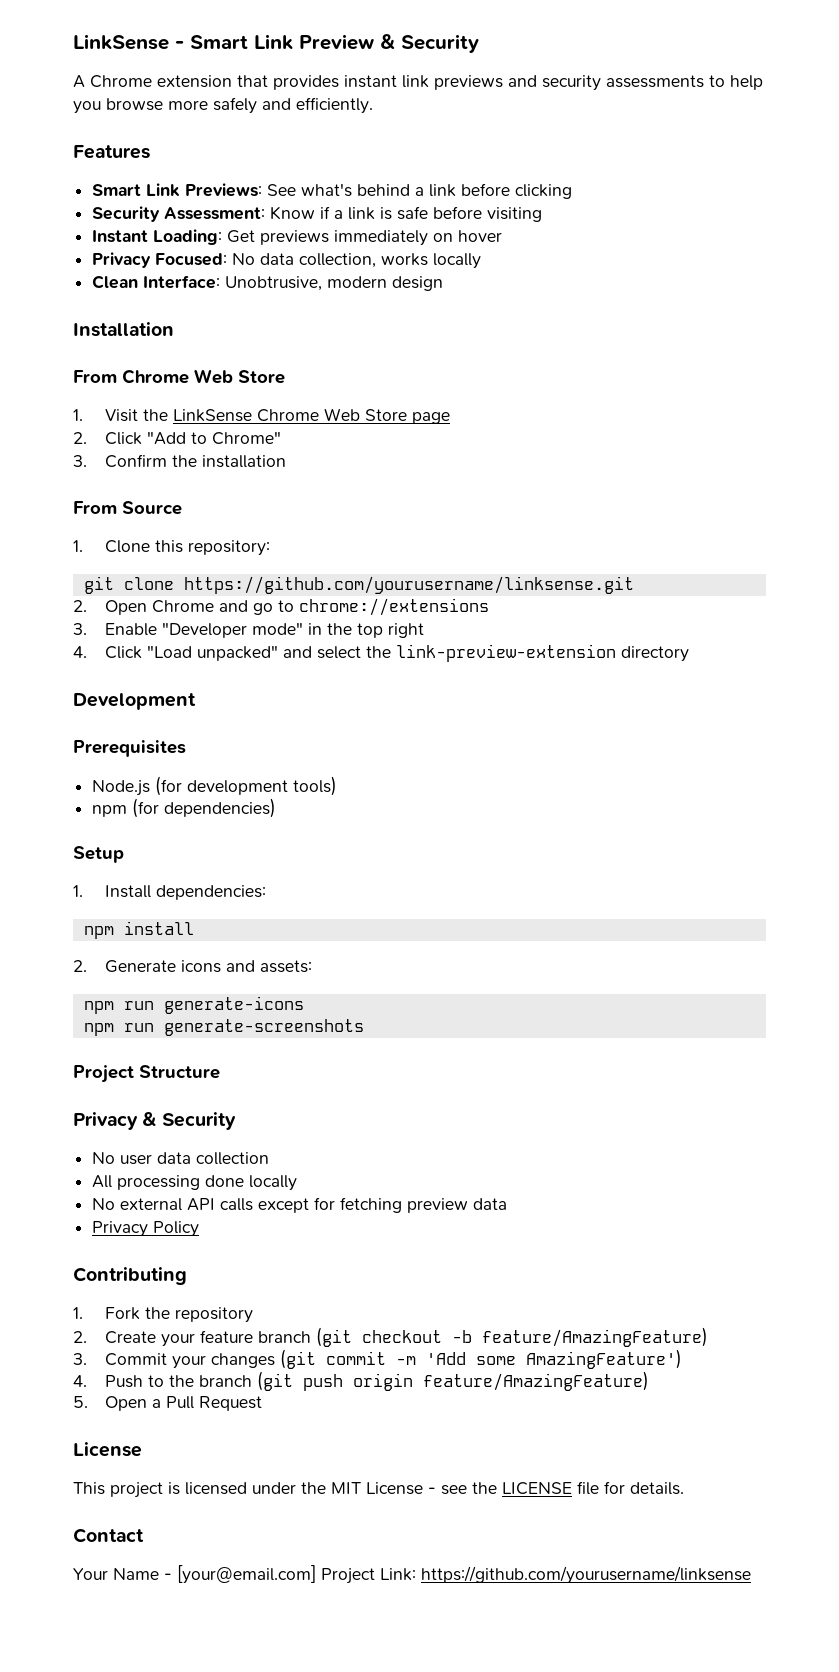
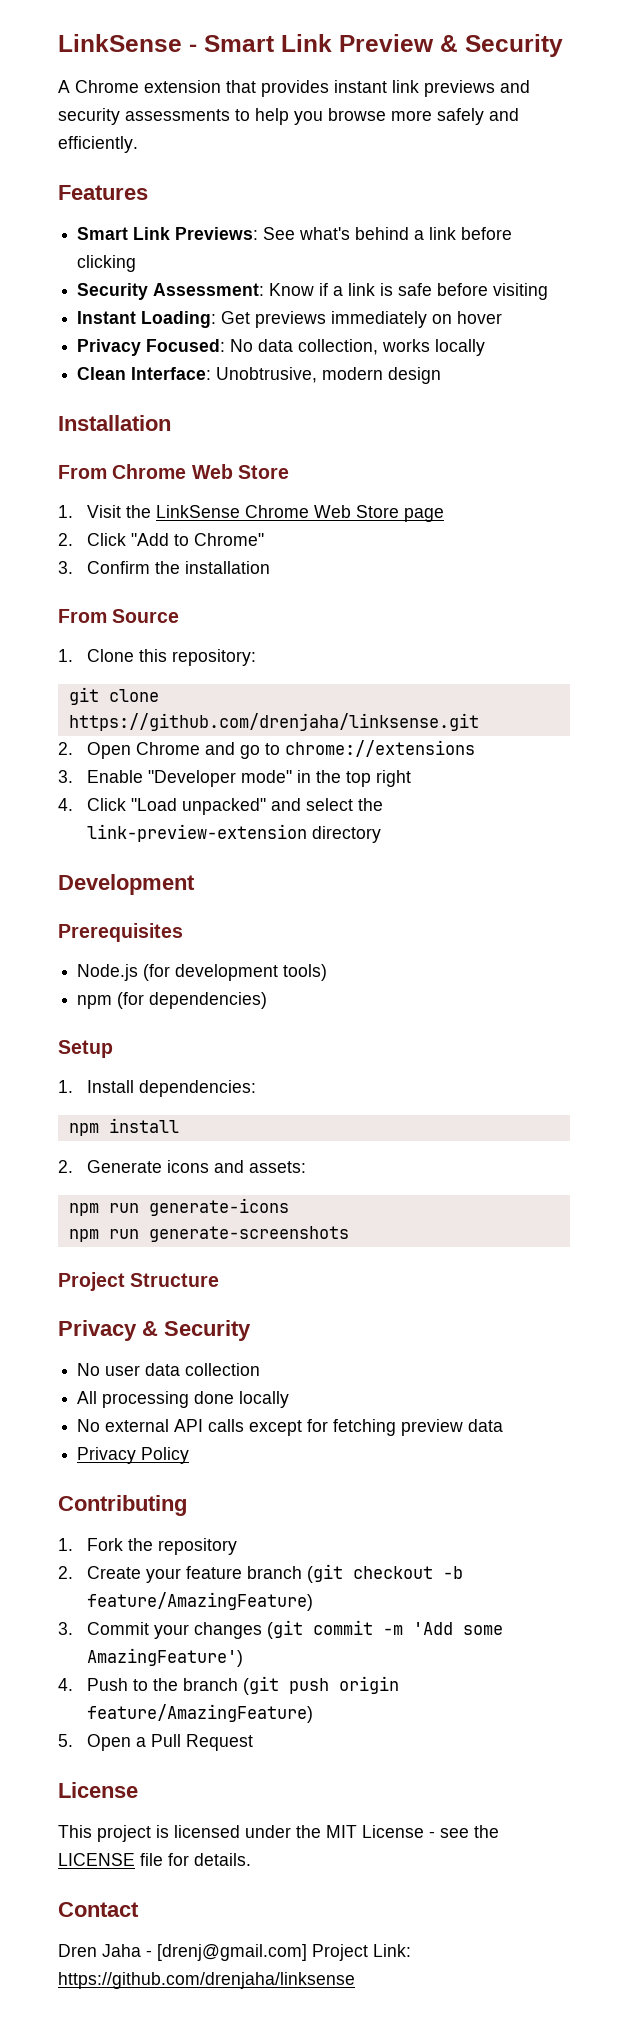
- git clone https://github.com/yourusername/linksense.git
+ git clone https://github.com/drenjaha/linksense.git
- Your Name - [your@email.com] Project Link: https://github.com/yourusername/linksense
+ Dren Jaha - [drenj@gmail.com] Project Link: https://github.com/drenjaha/linksense

